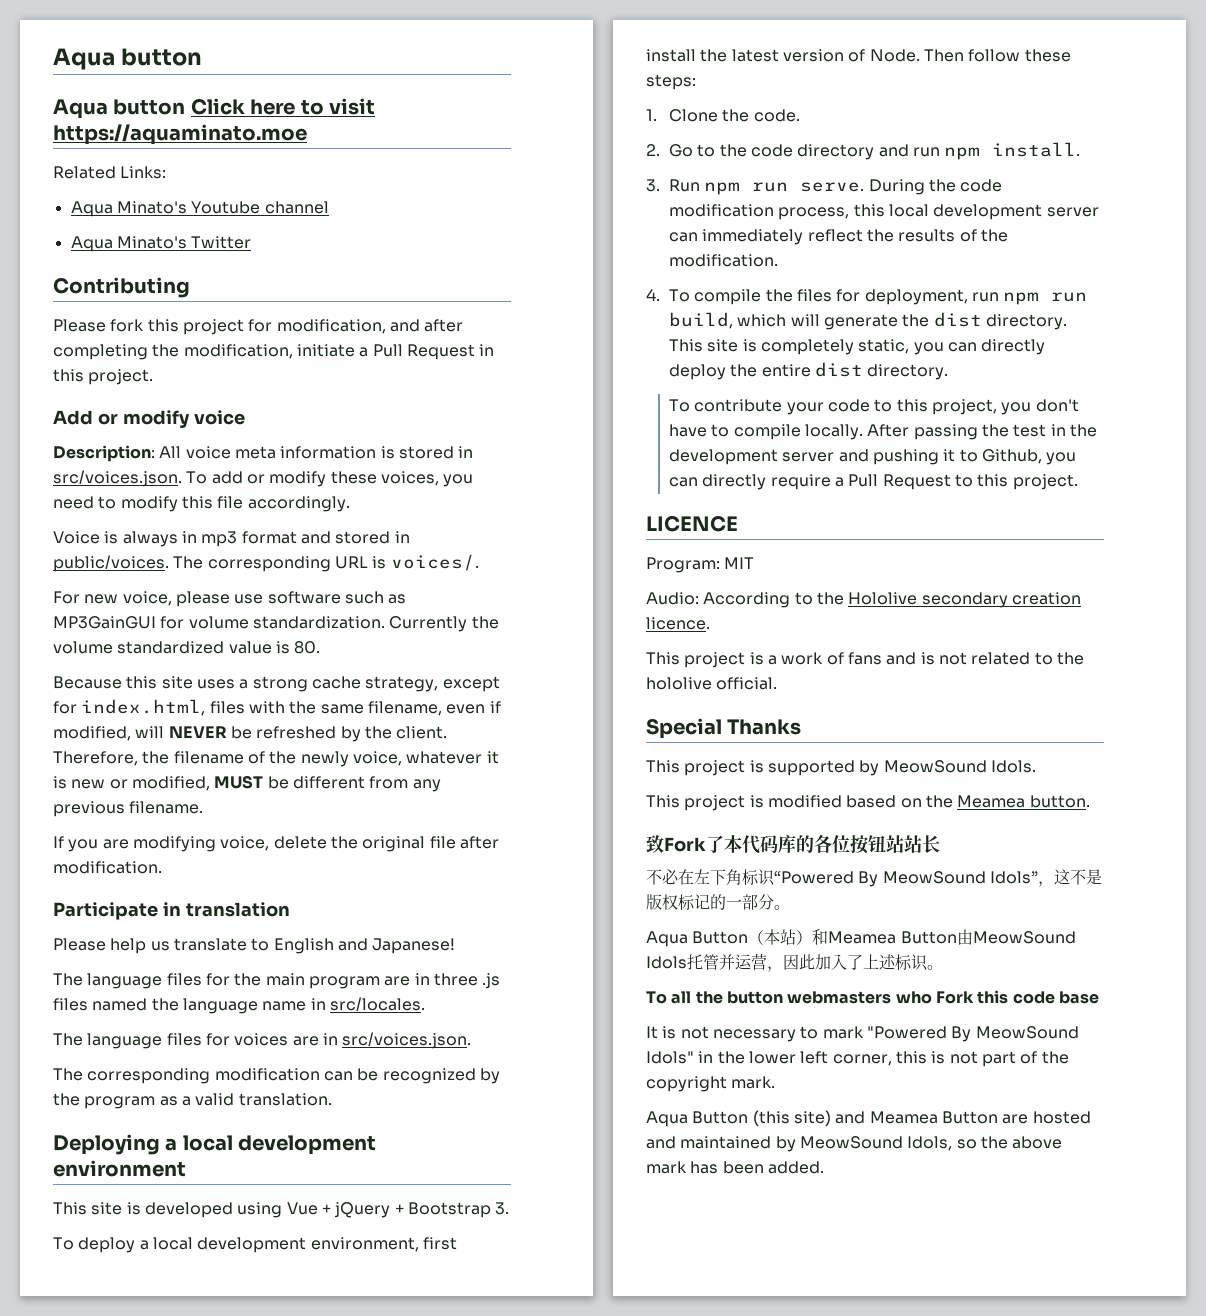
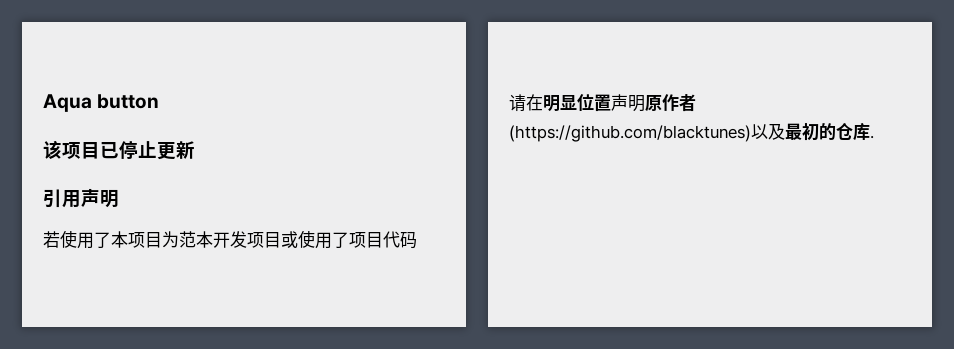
- Aqua button Click here to visit https://aquaminato.moe
- Related Links:
- Aqua Minato's Youtube channel
- Aqua Minato's Twitter
- Contributing
- Please fork this project for modification, and after completing the modification, initiate a Pull Request in this project.
- Add or modify voice
- Description: All voice meta information is stored in src/voices.json. To add or modify these voices, you need to modify this file accordingly.
- Voice is always in mp3 format and stored in public/voices. The corresponding URL is voices/.
- For new voice, please use software such as MP3GainGUI for volume standardization. Currently the volume standardized value is 80.
- Because this site uses a strong cache strategy, except for index.html, files with the same filename, even if modified, will NEVER be refreshed by the client. Therefore, the filename of the newly voice, whatever it is new or modified, MUST be different from any previous filename.
- If you are modifying voice, delete the original file after modification.
- Participate in translation
- Please help us translate to English and Japanese!
- The language files for the main program are in three .js files named the language name in src/locales.
- The language files for voices are in src/voices.json.
- The corresponding modification can be recognized by the program as a valid translation.
- Deploying a local development environment
- This site is developed using Vue + jQuery + Bootstrap 3.
- To deploy a local development environment, first install the latest version of Node. Then follow these steps:
- 1. Clone the code.
- 2. Go to the code directory and run npm install.
- 3. Run npm run serve. During the code modification process, this local development server can immediately reflect the results of the modification.
- 4. To compile the files for deployment, run npm run build, which will generate the dist directory. This site is completely static, you can directly deploy the entire dist directory.
- To contribute your code to this project, you don't have to compile locally. After passing the test in the development server and pushing it to Github, you can directly require a Pull Request to this project.
- LICENCE
- Program: MIT
- Audio: According to the Hololive secondary creation licence.
- This project is a work of fans and is not related to the hololive official.
- Special Thanks
- This project is supported by MeowSound Idols.
- This project is modified based on the Meamea button.
- 致Fork了本代码库的各位按钮站站长
- 不必在左下角标识“Powered By MeowSound Idols”，这不是版权标记的一部分。
- Aqua Button（本站）和Meamea Button由MeowSound Idols托管并运营，因此加入了上述标识。
- To all the button webmasters who Fork this code base
- It is not necessary to mark "Powered By MeowSound Idols" in the lower left corner, this is not part of the copyright mark.
- Aqua Button (this site) and Meamea Button are hosted and maintained by MeowSound Idols, so the above mark has been added.
+ 该项目已停止更新
+ 引用声明
+ 若使用了本项目为范本开发项目或使用了项目代码请在明显位置声明原作者(https://github.com/blacktunes)以及最初的仓库.

